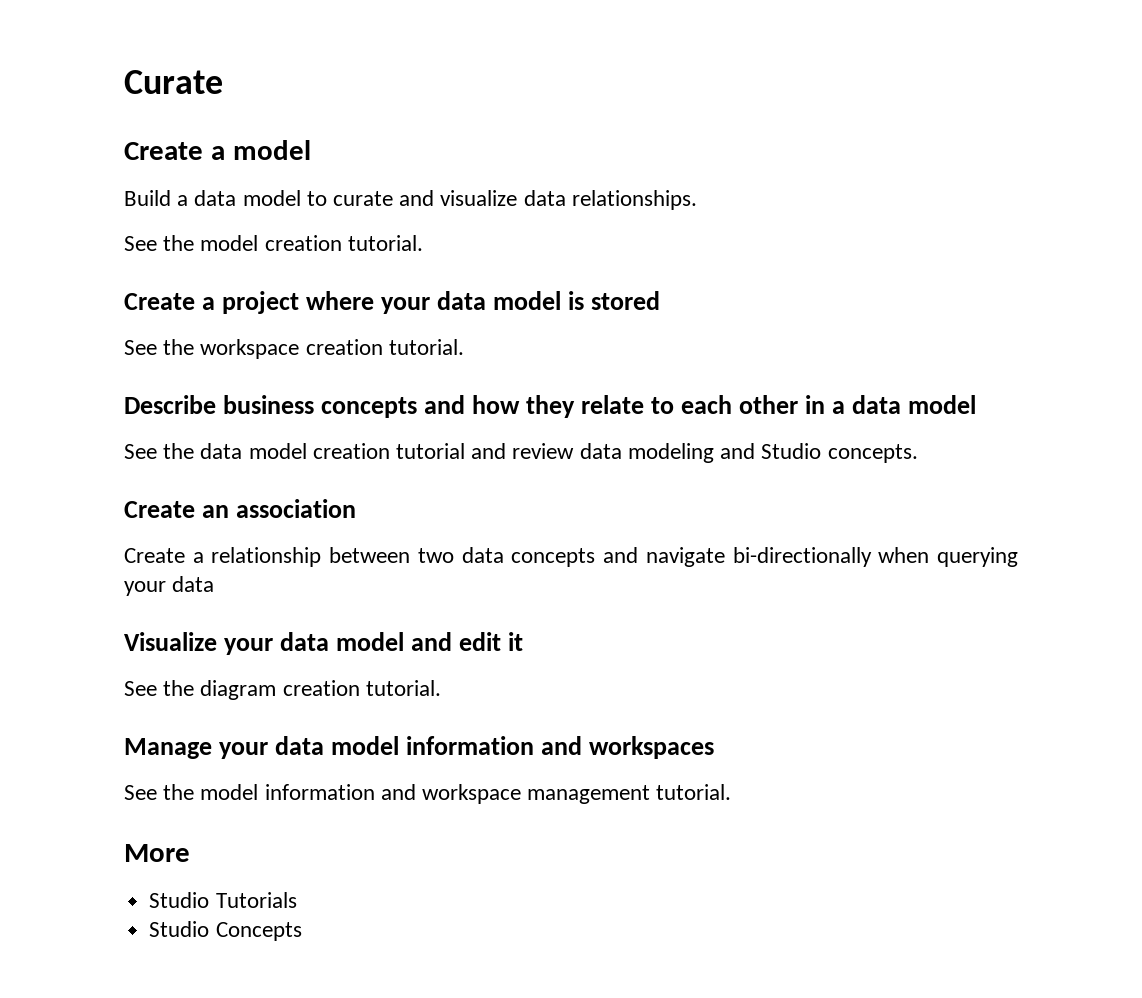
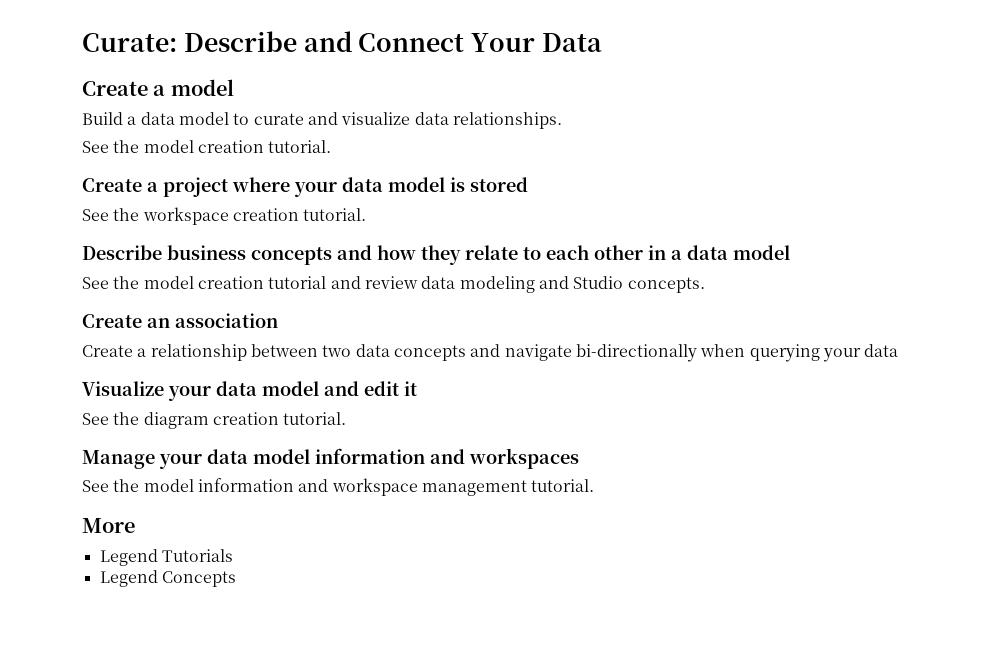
- Curate
+ Curate: Describe and Connect Your Data
- See the data model creation tutorial and review data modeling and Studio concepts.
+ See the model creation tutorial and review data modeling and Studio concepts.
- Studio Tutorials
+ Legend Tutorials
- Studio Concepts
+ Legend Concepts

